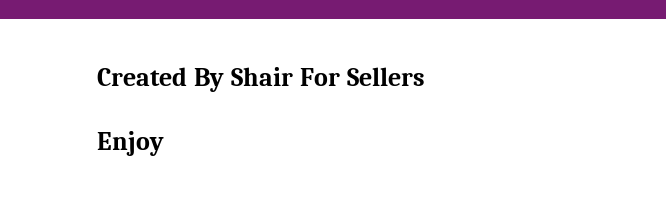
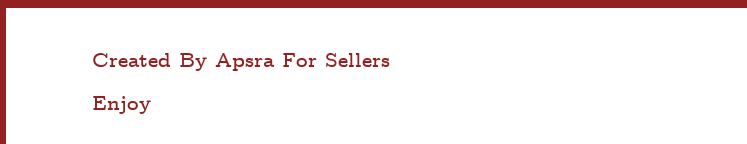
- Created By Shair For Sellers
+ Created By Apsra For Sellers

